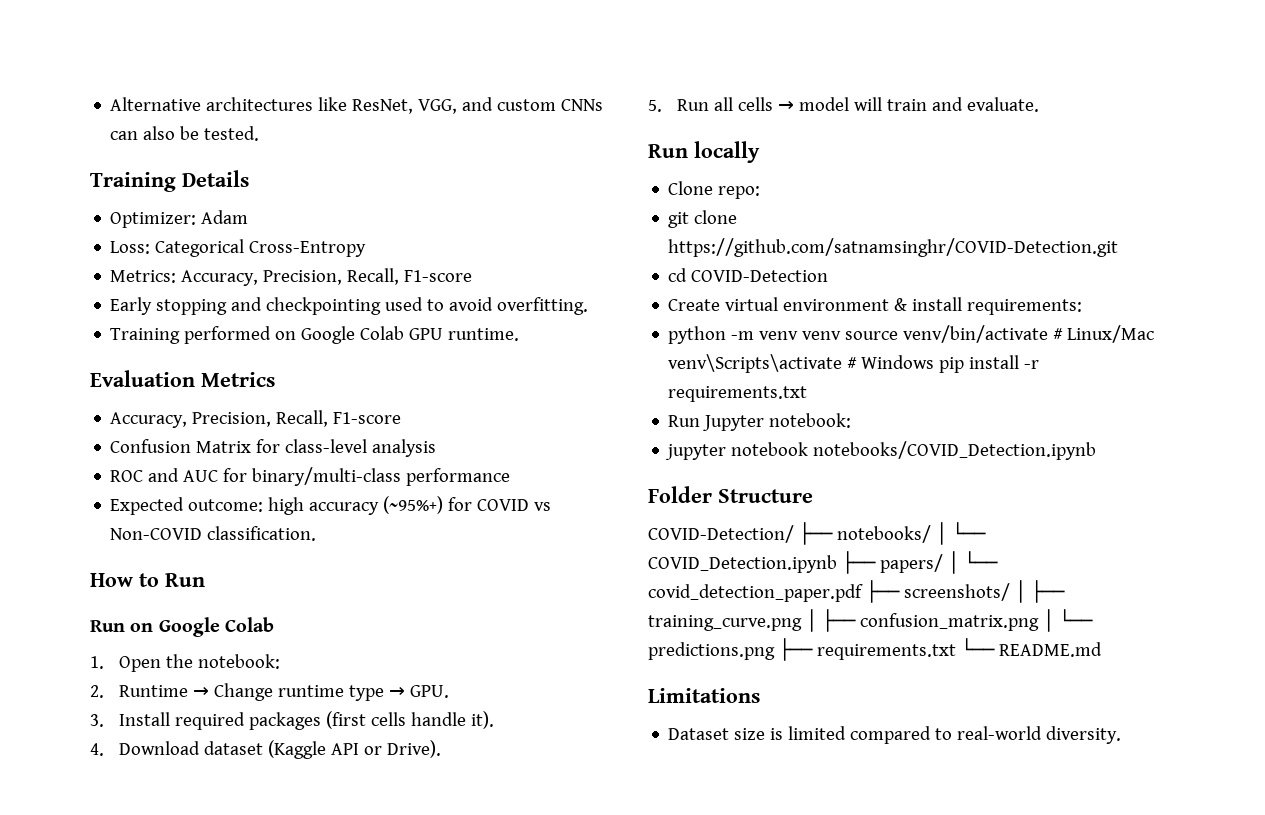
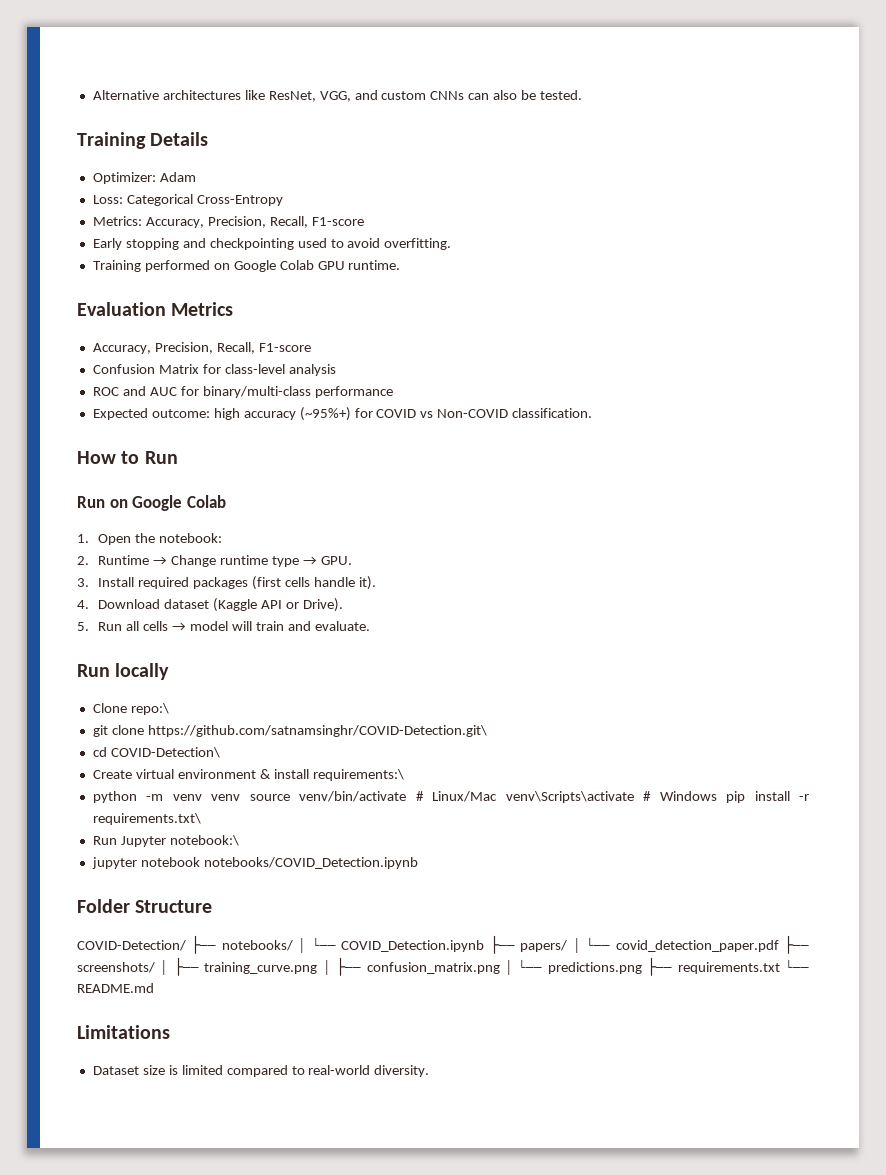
- Clone repo:
+ Clone repo:\
- git clone https://github.com/satnamsinghr/COVID-Detection.git
+ git clone https://github.com/satnamsinghr/COVID-Detection.git\
- cd COVID-Detection
+ cd COVID-Detection\
- Create virtual environment & install requirements:
+ Create virtual environment & install requirements:\
- python -m venv venv source venv/bin/activate # Linux/Mac venv\Scripts\activate # Windows pip install -r requirements.txt
+ python -m venv venv source venv/bin/activate # Linux/Mac venv\Scripts\activate # Windows pip install -r requirements.txt\
- Run Jupyter notebook:
+ Run Jupyter notebook:\

